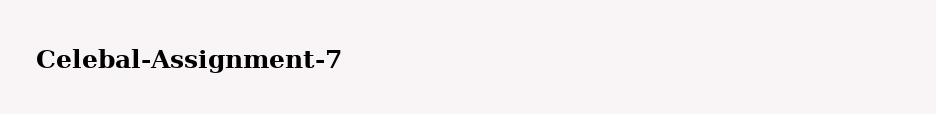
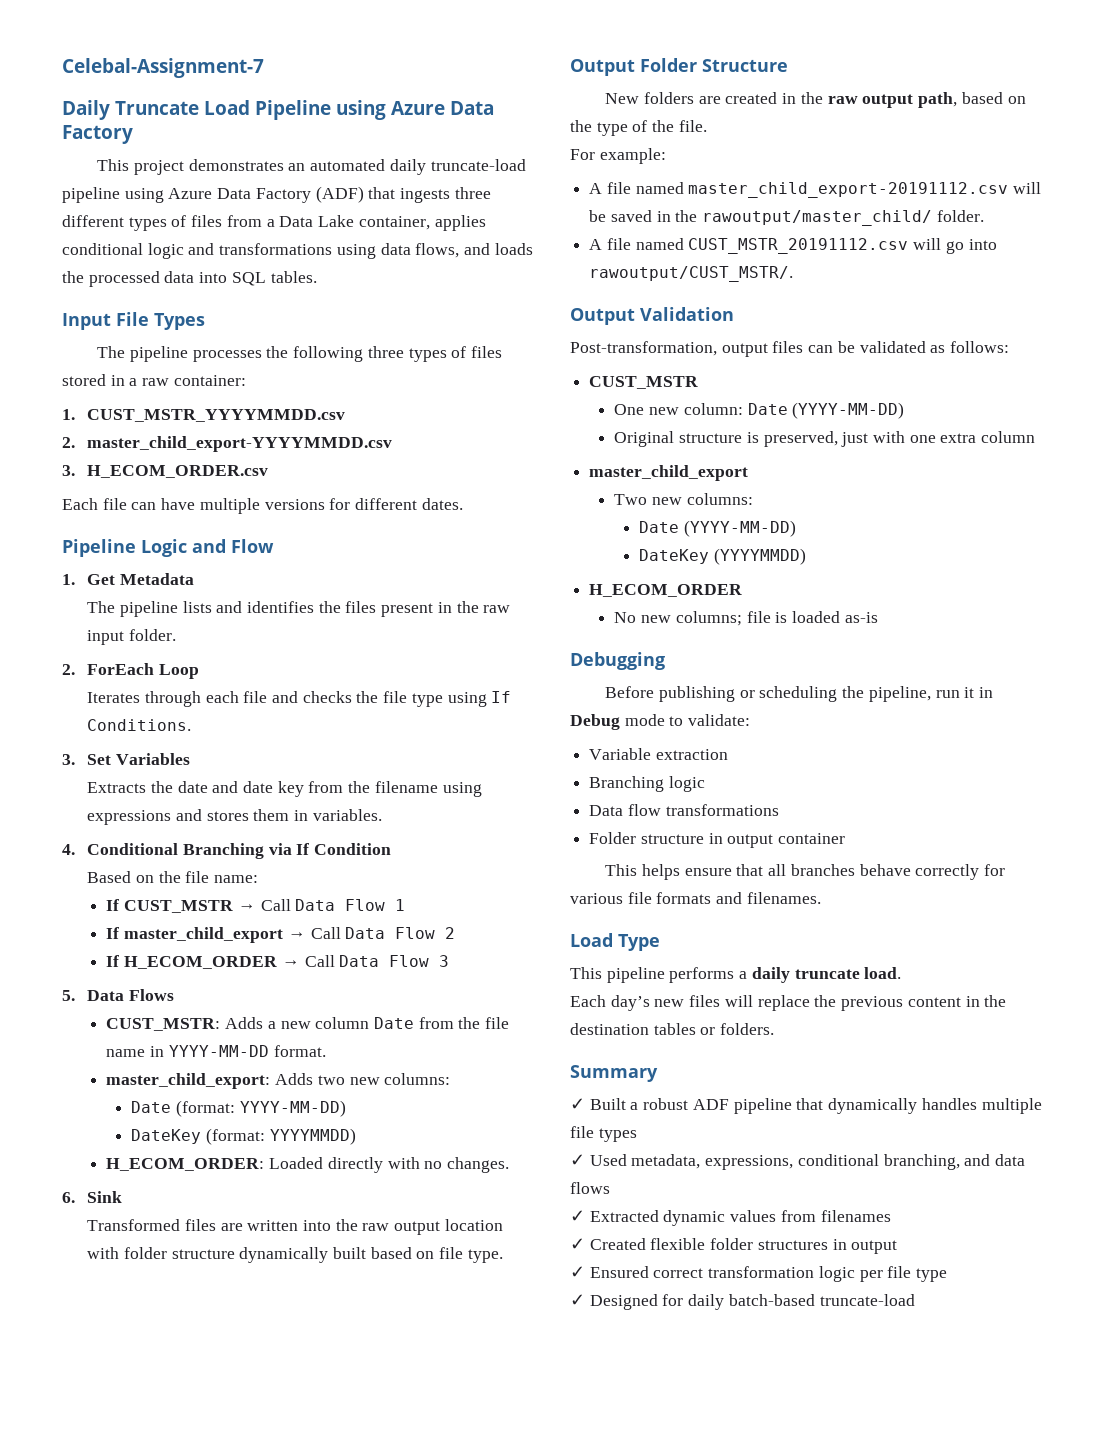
+ Daily Truncate Load Pipeline using Azure Data Factory
+ This project demonstrates an automated daily truncate-load pipeline using Azure Data Factory (ADF) that ingests three different types of files from a Data Lake container, applies conditional logic and transformations using data flows, and loads the processed data into SQL tables.
+ Input File Types
+ The pipeline processes the following three types of files stored in a raw container:
+ 1. CUST_MSTR_YYYYMMDD.csv
+ 2. master_child_export-YYYYMMDD.csv
+ 3. H_ECOM_ORDER.csv
+ Each file can have multiple versions for different dates.
+ Pipeline Logic and Flow
+ 1. Get Metadata
+ The pipeline lists and identifies the files present in the raw input folder.
+ 2. ForEach Loop
+ Iterates through each file and checks the file type using If Conditions.
+ 3. Set Variables
+ Extracts the date and date key from the filename using expressions and stores them in variables.
+ 4. Conditional Branching via If Condition
+ Based on the file name:
+ If CUST_MSTR → Call Data Flow 1
+ If master_child_export → Call Data Flow 2
+ If H_ECOM_ORDER → Call Data Flow 3
+ 5. Data Flows
+ CUST_MSTR: Adds a new column Date from the file name in YYYY-MM-DD format.
+ master_child_export: Adds two new columns:
+ Date (format: YYYY-MM-DD)
+ DateKey (format: YYYYMMDD)
+ H_ECOM_ORDER: Loaded directly with no changes.
+ 6. Sink
+ Transformed files are written into the raw output location with folder structure dynamically built based on file type.
+ Output Folder Structure
+ New folders are created in the raw output path, based on the type of the file.
+ For example:
+ A file named master_child_export-20191112.csv will be saved in the rawoutput/master_child/ folder.
+ A file named CUST_MSTR_20191112.csv will go into rawoutput/CUST_MSTR/.
+ Output Validation
+ Post-transformation, output files can be validated as follows:
+ CUST_MSTR
+ One new column: Date (YYYY-MM-DD)
+ Original structure is preserved, just with one extra column
+ master_child_export
+ Two new columns:
+ Date (YYYY-MM-DD)
+ DateKey (YYYYMMDD)
+ H_ECOM_ORDER
+ No new columns; file is loaded as-is
+ Debugging
+ Before publishing or scheduling the pipeline, run it in Debug mode to validate:
+ Variable extraction
+ Branching logic
+ Data flow transformations
+ Folder structure in output container
+ This helps ensure that all branches behave correctly for various file formats and filenames.
+ Load Type
+ This pipeline performs a daily truncate load.
+ Each day’s new files will replace the previous content in the destination tables or folders.
+ Summary
+ ✓ Built a robust ADF pipeline that dynamically handles multiple file types
+ ✓ Used metadata, expressions, conditional branching, and data flows
+ ✓ Extracted dynamic values from filenames
+ ✓ Created flexible folder structures in output
+ ✓ Ensured correct transformation logic per file type
+ ✓ Designed for daily batch-based truncate-load

